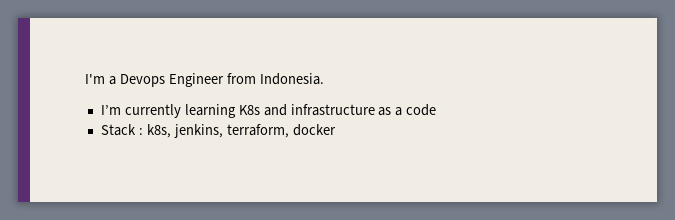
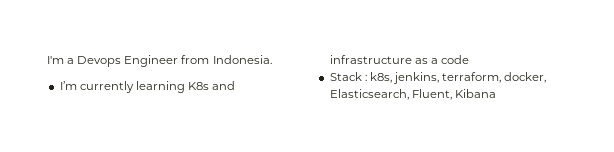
- Stack : k8s, jenkins, terraform, docker
+ Stack : k8s, jenkins, terraform, docker, Elasticsearch, Fluent, Kibana

